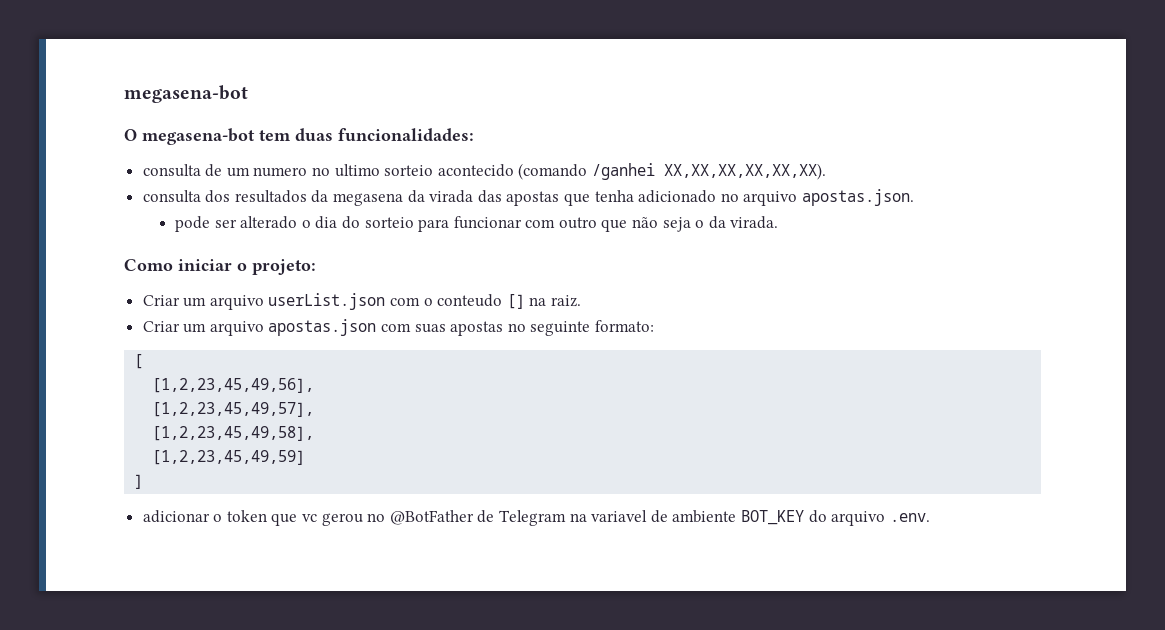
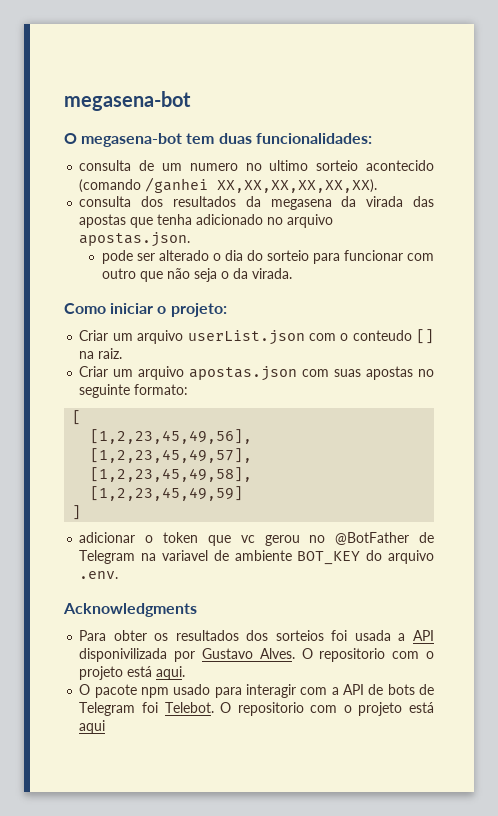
+ Acknowledgments
+ Para obter os resultados dos sorteios foi usada a API disponivilizada por Gustavo Alves. O repositorio com o projeto está aqui.
+ O pacote npm usado para interagir com a API de bots de Telegram foi Telebot. O repositorio com o projeto está aqui

